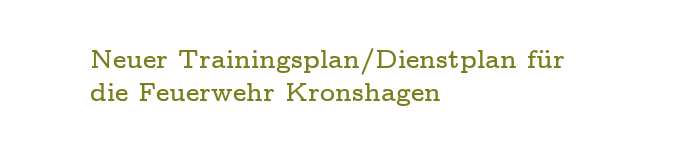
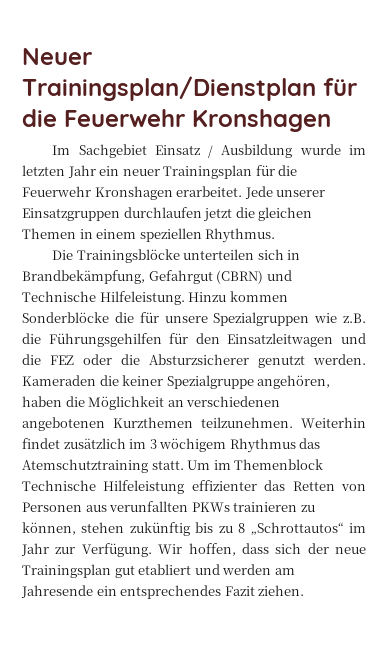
+ Im Sachgebiet Einsatz / Ausbildung wurde im letzten Jahr ein neuer Trainingsplan für die Feuerwehr Kronshagen erarbeitet. Jede unserer Einsatzgruppen durchlaufen jetzt die gleichen Themen in einem speziellen Rhythmus.
+ Die Trainingsblöcke unterteilen sich in Brandbekämpfung, Gefahrgut (CBRN) und Technische Hilfeleistung. Hinzu kommen Sonderblöcke die für unsere Spezialgruppen wie z.B. die Führungsgehilfen für den Einsatzleitwagen und die FEZ oder die Absturzsicherer genutzt werden. Kameraden die keiner Spezialgruppe angehören, haben die Möglichkeit an verschiedenen angebotenen Kurzthemen teilzunehmen. Weiterhin findet zusätzlich im 3 wöchigem Rhythmus das Atemschutztraining statt. Um im Themenblock Technische Hilfeleistung effizienter das Retten von Personen aus verunfallten PKWs trainieren zu können, stehen zukünftig bis zu 8 „Schrottautos“ im Jahr zur Verfügung. Wir hoffen, dass sich der neue Trainingsplan gut etabliert und werden am Jahresende ein entsprechendes Fazit ziehen.

